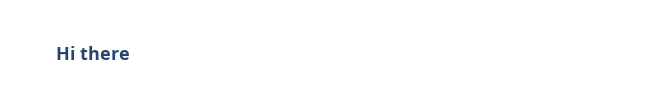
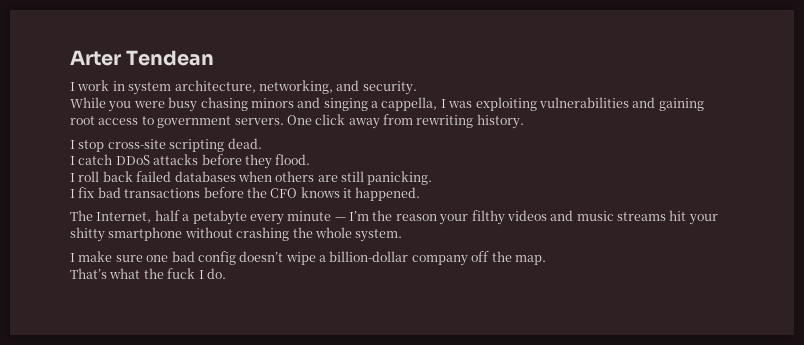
- Hi there
+ Arter Tendean
+ I work in system architecture, networking, and security.
+ While you were busy chasing minors and singing a cappella, I was exploiting vulnerabilities and gaining root access to government servers. One click away from rewriting history.
+ I stop cross-site scripting dead.
+ I catch DDoS attacks before they flood.
+ I roll back failed databases when others are still panicking.
+ I fix bad transactions before the CFO knows it happened.
+ The Internet, half a petabyte every minute — I’m the reason your filthy videos and music streams hit your shitty smartphone without crashing the whole system.
+ I make sure one bad config doesn’t wipe a billion-dollar company off the map.
+ That’s what the fuck I do.

